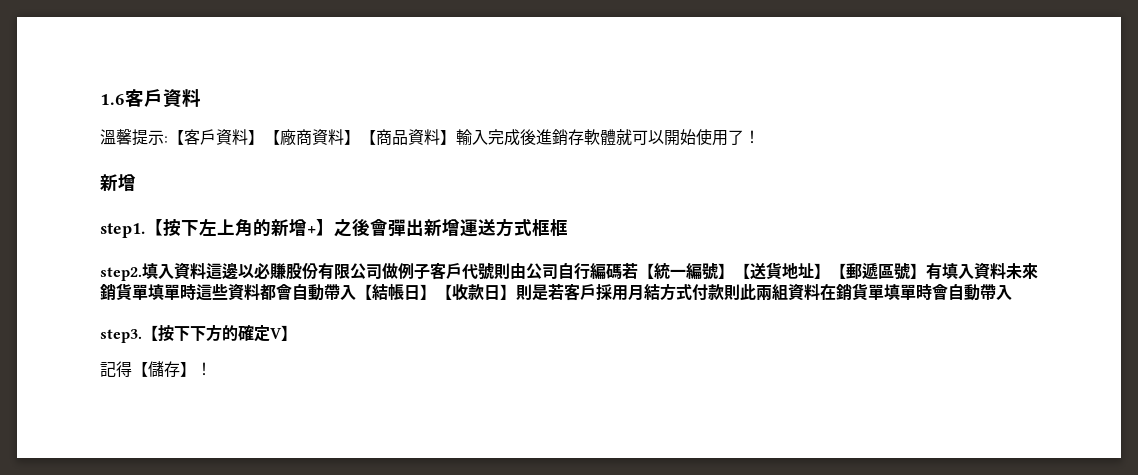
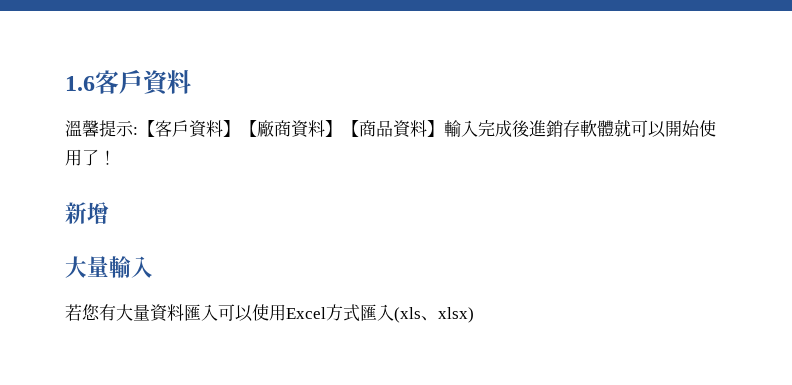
- step1.【按下左上角的新增+】之後會彈出新增運送方式框框
- step2.填入資料這邊以必賺股份有限公司做例子客戶代號則由公司自行編碼若【統一編號】【送貨地址】【郵遞區號】有填入資料未來銷貨單填單時這些資料都會自動帶入【結帳日】【收款日】則是若客戶採用月結方式付款則此兩組資料在銷貨單填單時會自動帶入
- step3.【按下下方的確定V】
- 記得【儲存】！
+ 大量輸入
+ 若您有大量資料匯入可以使用Excel方式匯入(xls、xlsx)

